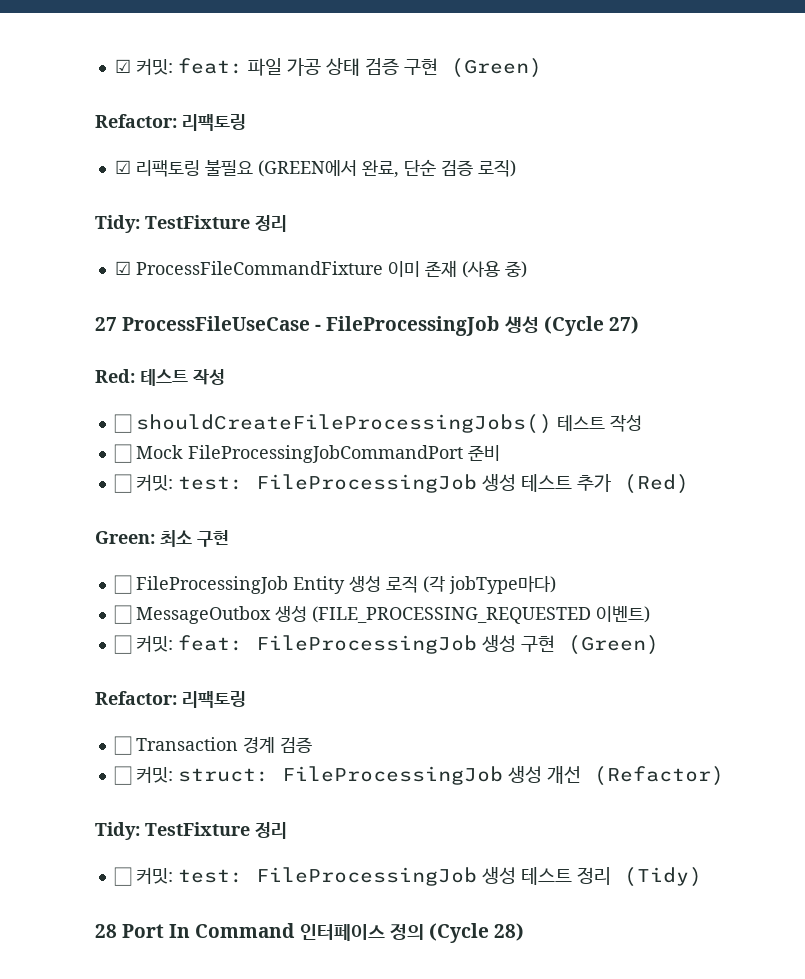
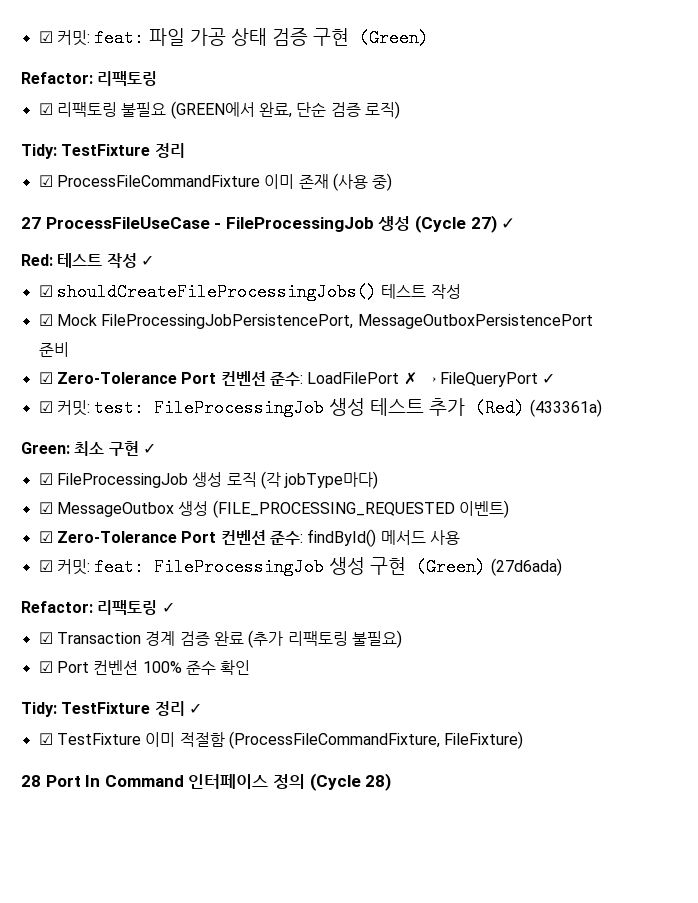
- 27 ProcessFileUseCase - FileProcessingJob 생성 (Cycle 27)
+ 27 ProcessFileUseCase - FileProcessingJob 생성 (Cycle 27) ✓
- Red: 테스트 작성
- ☐ shouldCreateFileProcessingJobs() 테스트 작성
+ Red: 테스트 작성 ✓
+ ☑ shouldCreateFileProcessingJobs() 테스트 작성
- ☐ Mock FileProcessingJobCommandPort 준비
- ☐ 커밋: test: FileProcessingJob 생성 테스트 추가 (Red)
+ ☑ Mock FileProcessingJobPersistencePort, MessageOutboxPersistencePort 준비
+ ☑ Zero-Tolerance Port 컨벤션 준수: LoadFilePort ✗ → FileQueryPort ✓
+ ☑ 커밋: test: FileProcessingJob 생성 테스트 추가 (Red) (433361a)
- Green: 최소 구현
- ☐ FileProcessingJob Entity 생성 로직 (각 jobType마다)
+ Green: 최소 구현 ✓
+ ☑ FileProcessingJob 생성 로직 (각 jobType마다)
- ☐ MessageOutbox 생성 (FILE_PROCESSING_REQUESTED 이벤트)
+ ☑ MessageOutbox 생성 (FILE_PROCESSING_REQUESTED 이벤트)
- ☐ 커밋: feat: FileProcessingJob 생성 구현 (Green)
- Refactor: 리팩토링
- ☐ Transaction 경계 검증
- ☐ 커밋: struct: FileProcessingJob 생성 개선 (Refactor)
- Tidy: TestFixture 정리
- ☐ 커밋: test: FileProcessingJob 생성 테스트 정리 (Tidy)
+ ☑ Zero-Tolerance Port 컨벤션 준수: findById() 메서드 사용
+ ☑ 커밋: feat: FileProcessingJob 생성 구현 (Green) (27d6ada)
+ Refactor: 리팩토링 ✓
+ ☑ Transaction 경계 검증 완료 (추가 리팩토링 불필요)
+ ☑ Port 컨벤션 100% 준수 확인
+ Tidy: TestFixture 정리 ✓
+ ☑ TestFixture 이미 적절함 (ProcessFileCommandFixture, FileFixture)

